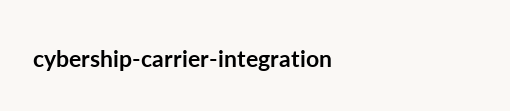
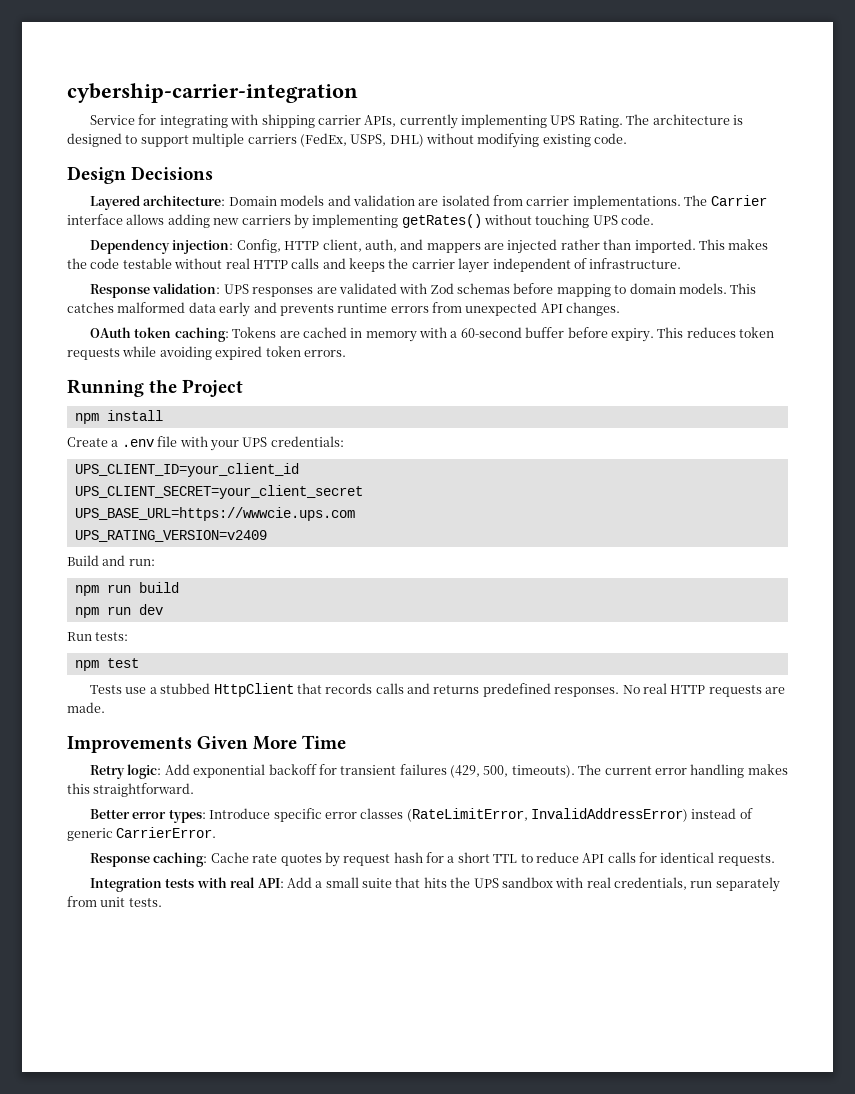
+ Service for integrating with shipping carrier APIs, currently implementing UPS Rating. The architecture is designed to support multiple carriers (FedEx, USPS, DHL) without modifying existing code.
+ Design Decisions
+ Layered architecture: Domain models and validation are isolated from carrier implementations. The Carrier interface allows adding new carriers by implementing getRates() without touching UPS code.
+ Dependency injection: Config, HTTP client, auth, and mappers are injected rather than imported. This makes the code testable without real HTTP calls and keeps the carrier layer independent of infrastructure.
+ Response validation: UPS responses are validated with Zod schemas before mapping to domain models. This catches malformed data early and prevents runtime errors from unexpected API changes.
+ OAuth token caching: Tokens are cached in memory with a 60-second buffer before expiry. This reduces token requests while avoiding expired token errors.
+ Running the Project
+ npm install
+ Create a .env file with your UPS credentials:
+ UPS_CLIENT_ID=your_client_id
+ UPS_CLIENT_SECRET=your_client_secret
+ UPS_BASE_URL=https://wwwcie.ups.com
+ UPS_RATING_VERSION=v2409
+ Build and run:
+ npm run build
+ npm run dev
+ Run tests:
+ npm test
+ Tests use a stubbed HttpClient that records calls and returns predefined responses. No real HTTP requests are made.
+ Improvements Given More Time
+ Retry logic: Add exponential backoff for transient failures (429, 500, timeouts). The current error handling makes this straightforward.
+ Better error types: Introduce specific error classes (RateLimitError, InvalidAddressError) instead of generic CarrierError.
+ Response caching: Cache rate quotes by request hash for a short TTL to reduce API calls for identical requests.
+ Integration tests with real API: Add a small suite that hits the UPS sandbox with real credentials, run separately from unit tests.

